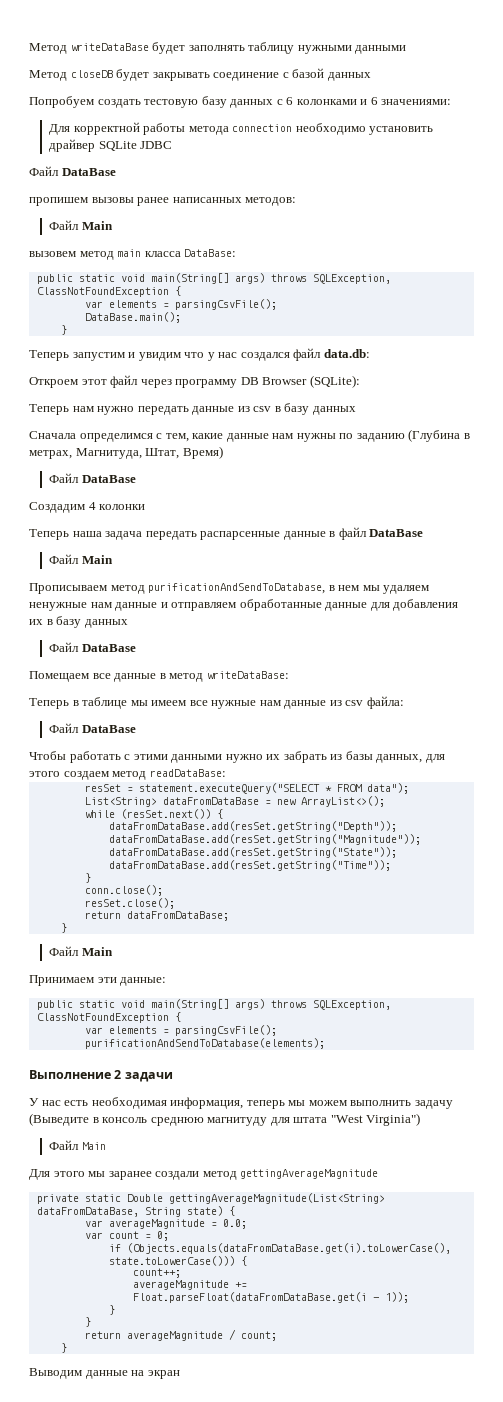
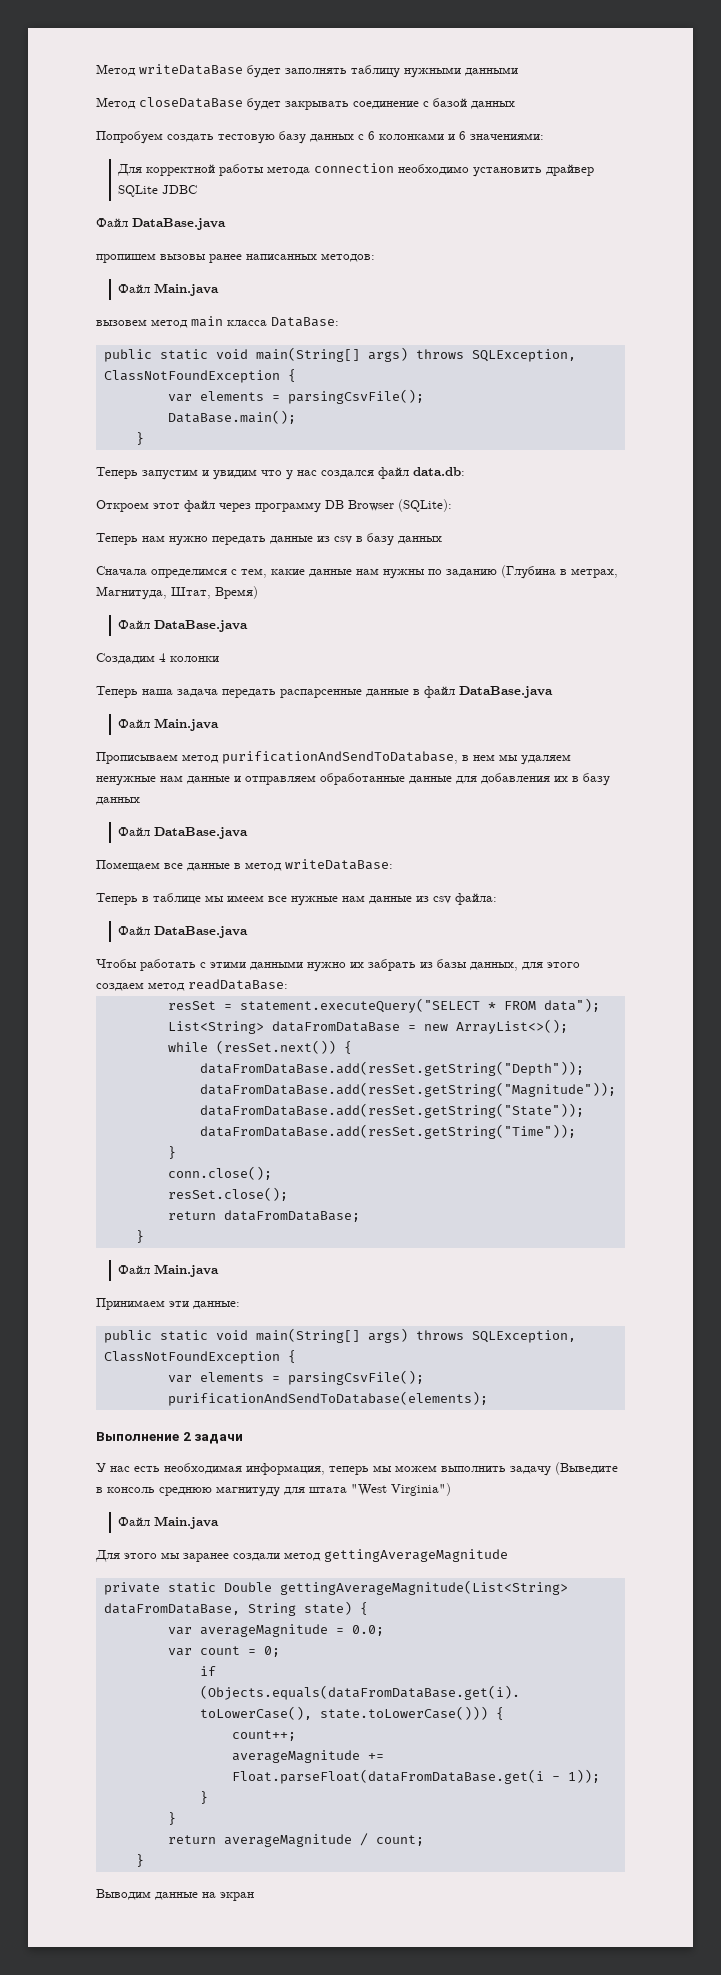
- Метод closeDB будет закрывать соединение с базой данных
+ Метод closeDataBase будет закрывать соединение с базой данных
  Для корректной работы метода connection необходимо установить драйвер SQLite JDBC
- Файл DataBase
+ Файл DataBase.java
  пропишем вызовы ранее написанных методов:
- Файл Main
+ Файл Main.java
  Сначала определимся с тем, какие данные нам нужны по заданию (Глубина в метрах, Магнитуда, Штат, Время)
- Файл DataBase
+ Файл DataBase.java
- Теперь наша задача передать распарсенные данные в файл DataBase
- Файл Main
+ Теперь наша задача передать распарсенные данные в файл DataBase.java
+ Файл Main.java
  Прописываем метод purificationAndSendToDatabase, в нем мы удаляем ненужные нам данные и отправляем обработанные данные для добавления их в базу данных
- Файл DataBase
+ Файл DataBase.java
  Теперь в таблице мы имеем все нужные нам данные из csv файла:
- Файл DataBase
+ Файл DataBase.java
  return dataFromDataBase;
  }
- Файл Main
+ Файл Main.java
  У нас есть необходимая информация, теперь мы можем выполнить задачу (Выведите в консоль среднюю магнитуду для штата "West Virginia")
- Файл Main
+ Файл Main.java

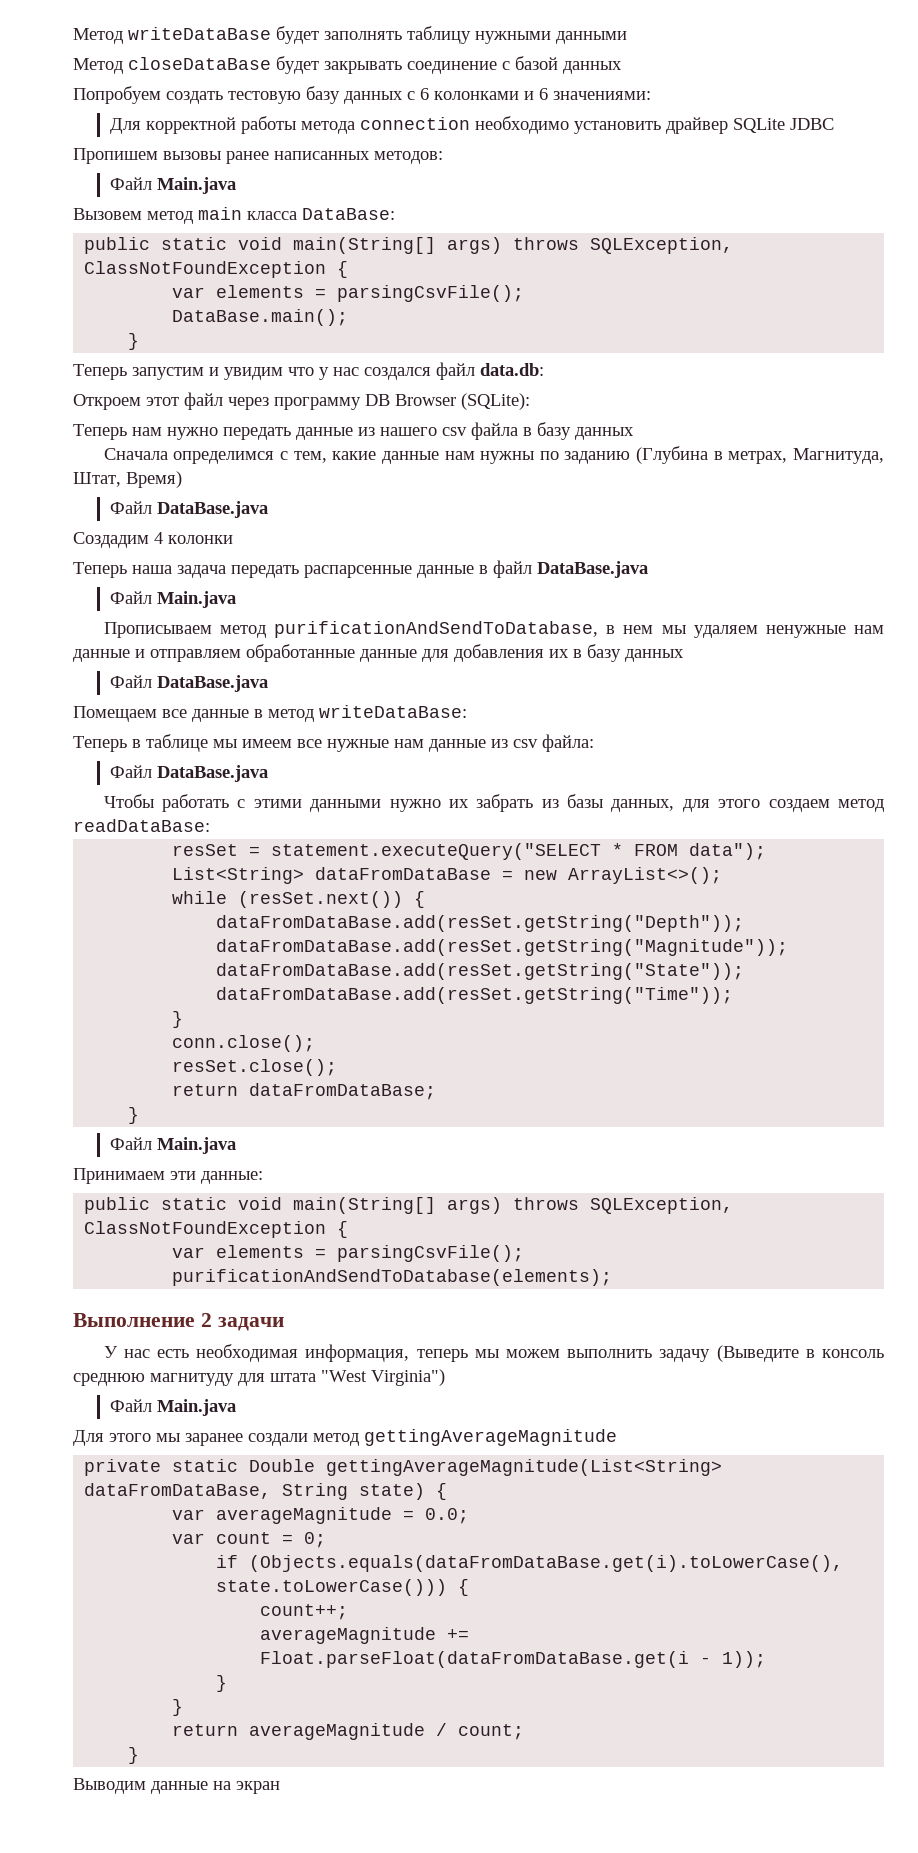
  Для корректной работы метода connection необходимо установить драйвер SQLite JDBC
- Файл DataBase.java
- пропишем вызовы ранее написанных методов:
+ Пропишем вызовы ранее написанных методов:
- вызовем метод main класса DataBase:
+ Вызовем метод main класса DataBase:
- Теперь нам нужно передать данные из csv в базу данных
+ Теперь нам нужно передать данные из нашего csv файла в базу данных

